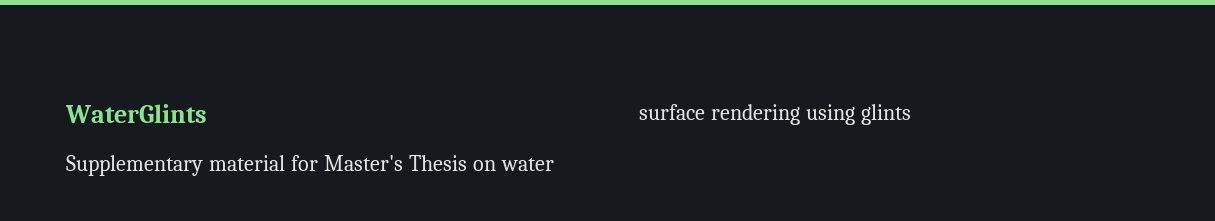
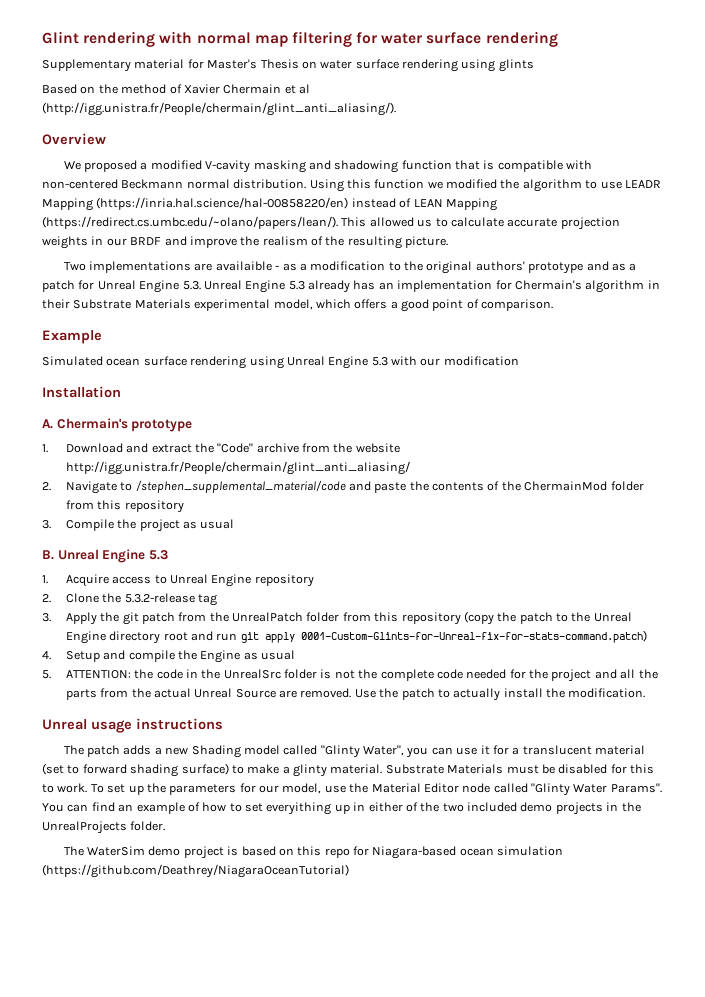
- WaterGlints
+ Glint rendering with normal map filtering for water surface rendering
+ Based on the method of Xavier Chermain et al (http://igg.unistra.fr/People/chermain/glint_anti_aliasing/).
+ Overview
+ We proposed a modified V-cavity masking and shadowing function that is compatible with non-centered Beckmann normal distribution. Using this function we modified the algorithm to use LEADR Mapping (https://inria.hal.science/hal-00858220/en) instead of LEAN Mapping (https://redirect.cs.umbc.edu/~olano/papers/lean/). This allowed us to calculate accurate projection weights in our BRDF and improve the realism of the resulting picture.
+ Two implementations are availaible - as a modification to the original authors' prototype and as a patch for Unreal Engine 5.3. Unreal Engine 5.3 already has an implementation for Chermain's algorithm in their Substrate Materials experimental model, which offers a good point of comparison.
+ Example
+ Simulated ocean surface rendering using Unreal Engine 5.3 with our modification
+ Installation
+ A. Chermain's prototype
+ 1. Download and extract the "Code" archive from the website http://igg.unistra.fr/People/chermain/glint_anti_aliasing/
+ 2. Navigate to /stephen_supplemental_material/code and paste the contents of the ChermainMod folder from this repository
+ 3. Compile the project as usual
+ B. Unreal Engine 5.3
+ 1. Acquire access to Unreal Engine repository
+ 2. Clone the 5.3.2-release tag
+ 3. Apply the git patch from the UnrealPatch folder from this repository (copy the patch to the Unreal Engine directory root and run git apply 0001-Custom-Glints-for-Unreal-fix-for-stats-command.patch)
+ 4. Setup and compile the Engine as usual
+ 5. ATTENTION: the code in the UnrealSrc folder is not the complete code needed for the project and all the parts from the actual Unreal Source are removed. Use the patch to actually install the modification.
+ Unreal usage instructions
+ The patch adds a new Shading model called "Glinty Water", you can use it for a translucent material (set to forward shading surface) to make a glinty material. Substrate Materials must be disabled for this to work. To set up the parameters for our model, use the Material Editor node called "Glinty Water Params". You can find an example of how to set everyithing up in either of the two included demo projects in the UnrealProjects folder.
+ The WaterSim demo project is based on this repo for Niagara-based ocean simulation (https://github.com/Deathrey/NiagaraOceanTutorial)

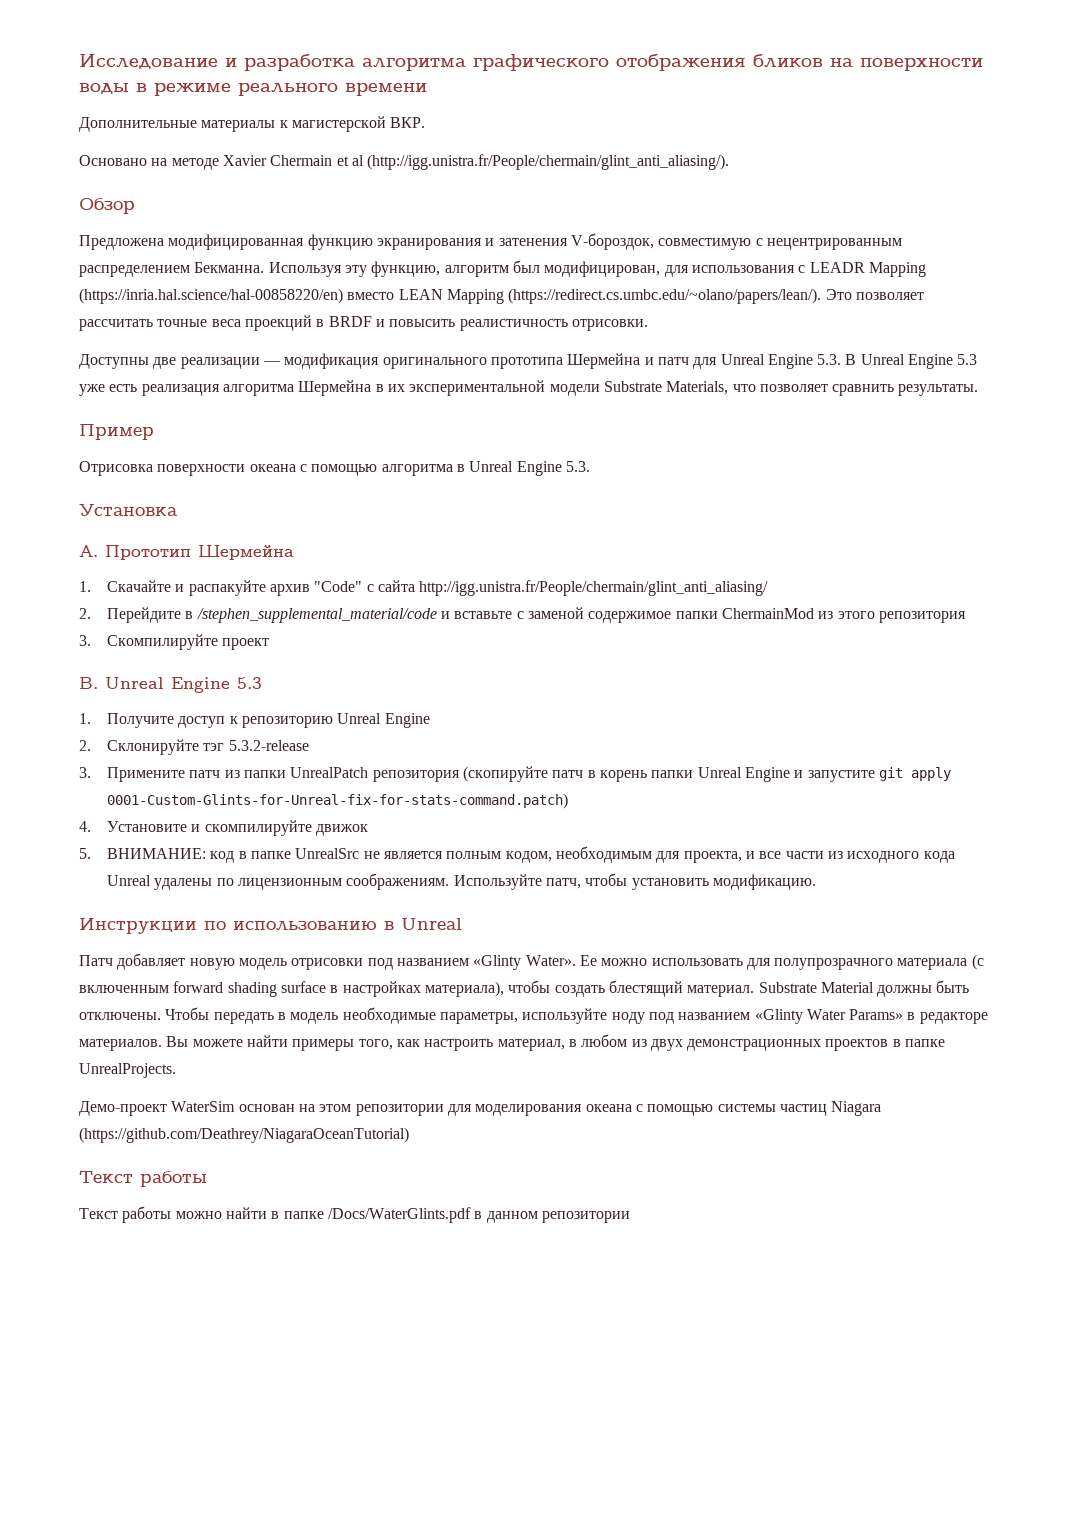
- Glint rendering with normal map filtering for water surface rendering
- Supplementary material for Master's Thesis on water surface rendering using glints
- Based on the method of Xavier Chermain et al (http://igg.unistra.fr/People/chermain/glint_anti_aliasing/).
+ Исследование и разработка алгоритма графического отображения бликов на поверхности воды в режиме реального времени
+ Дополнительные материалы к магистерской ВКР.
+ Основано на методе Xavier Chermain et al (http://igg.unistra.fr/People/chermain/glint_anti_aliasing/).
- Overview
- We proposed a modified V-cavity masking and shadowing function that is compatible with non-centered Beckmann normal distribution. Using this function we modified the algorithm to use LEADR Mapping (https://inria.hal.science/hal-00858220/en) instead of LEAN Mapping (https://redirect.cs.umbc.edu/~olano/papers/lean/). This allowed us to calculate accurate projection weights in our BRDF and improve the realism of the resulting picture.
- Two implementations are availaible - as a modification to the original authors' prototype and as a patch for Unreal Engine 5.3. Unreal Engine 5.3 already has an implementation for Chermain's algorithm in their Substrate Materials experimental model, which offers a good point of comparison.
- Example
- Simulated ocean surface rendering using Unreal Engine 5.3 with our modification
- Installation
+ Обзор
+ Предложена модифицированная функцию экранирования и затенения V-бороздок, совместимую с нецентрированным распределением Бекманна. Используя эту функцию, алгоритм был модифицирован, для использования с LEADR Mapping (https://inria.hal.science/hal-00858220/en) вместо LEAN Mapping (https://redirect.cs.umbc.edu/~olano/papers/lean/). Это позволяет рассчитать точные веса проекций в BRDF и повысить реалистичность отрисовки.
+ Доступны две реализации — модификация оригинального прототипа Шермейна и патч для Unreal Engine 5.3. В Unreal Engine 5.3 уже есть реализация алгоритма Шермейна в их экспериментальной модели Substrate Materials, что позволяет сравнить результаты.
+ Пример
+ Отрисовка поверхности океана с помощью алгоритма в Unreal Engine 5.3.
+ Установка
- A. Chermain's prototype
- 1. Download and extract the "Code" archive from the website http://igg.unistra.fr/People/chermain/glint_anti_aliasing/
- 2. Navigate to /stephen_supplemental_material/code and paste the contents of the ChermainMod folder from this repository
- 3. Compile the project as usual
+ A. Прототип Шермейна
+ 1. Скачайте и распакуйте архив "Code" с сайта http://igg.unistra.fr/People/chermain/glint_anti_aliasing/
+ 2. Перейдите в /stephen_supplemental_material/code и вставьте с заменой содержимое папки ChermainMod из этого репозитория
+ 3. Скомпилируйте проект
- 1. Acquire access to Unreal Engine repository
- 2. Clone the 5.3.2-release tag
- 3. Apply the git patch from the UnrealPatch folder from this repository (copy the patch to the Unreal Engine directory root and run git apply 0001-Custom-Glints-for-Unreal-fix-for-stats-command.patch)
- 4. Setup and compile the Engine as usual
- 5. ATTENTION: the code in the UnrealSrc folder is not the complete code needed for the project and all the parts from the actual Unreal Source are removed. Use the patch to actually install the modification.
- Unreal usage instructions
- The patch adds a new Shading model called "Glinty Water", you can use it for a translucent material (set to forward shading surface) to make a glinty material. Substrate Materials must be disabled for this to work. To set up the parameters for our model, use the Material Editor node called "Glinty Water Params". You can find an example of how to set everyithing up in either of the two included demo projects in the UnrealProjects folder.
- The WaterSim demo project is based on this repo for Niagara-based ocean simulation (https://github.com/Deathrey/NiagaraOceanTutorial)
+ 1. Получите доступ к репозиторию Unreal Engine
+ 2. Склонируйте тэг 5.3.2-release
+ 3. Примените патч из папки UnrealPatch репозитория (скопируйте патч в корень папки Unreal Engine и запустите git apply 0001-Custom-Glints-for-Unreal-fix-for-stats-command.patch)
+ 4. Установите и скомпилируйте движок
+ 5. ВНИМАНИЕ: код в папке UnrealSrc не является полным кодом, необходимым для проекта, и все части из исходного кода Unreal удалены по лицензионным соображениям. Используйте патч, чтобы установить модификацию.
+ Инструкции по использованию в Unreal
+ Патч добавляет новую модель отрисовки под названием «Glinty Water». Ее можно использовать для полупрозрачного материала (с включенным forward shading surface в настройках материала), чтобы создать блестящий материал. Substrate Material должны быть отключены. Чтобы передать в модель необходимые параметры, используйте ноду под названием «Glinty Water Params» в редакторе материалов. Вы можете найти примеры того, как настроить материал, в любом из двух демонстрационных проектов в папке UnrealProjects.
+ Демо-проект WaterSim основан на этом репозитории для моделирования океана с помощью системы частиц Niagara (https://github.com/Deathrey/NiagaraOceanTutorial)
+ Текст работы
+ Текст работы можно найти в папке /Docs/WaterGlints.pdf в данном репозитории

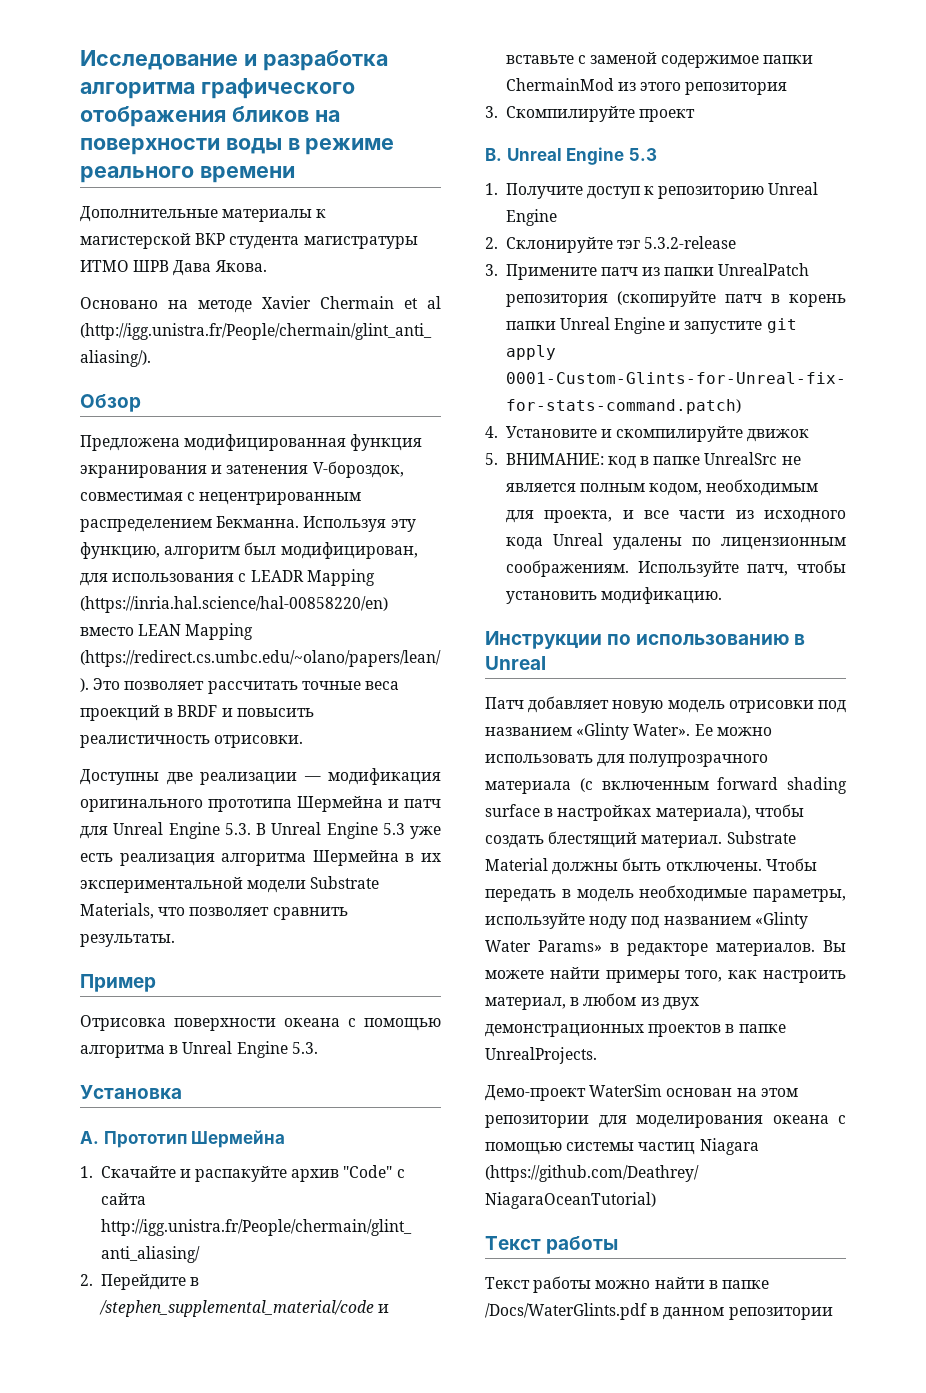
- Дополнительные материалы к магистерской ВКР.
+ Дополнительные материалы к магистерской ВКР студента магистратуры ИТМО ШРВ Дава Якова.
- Предложена модифицированная функцию экранирования и затенения V-бороздок, совместимую с нецентрированным распределением Бекманна.
+ Предложена модифицированная функция экранирования и затенения V-бороздок, совместимая с нецентрированным распределением Бекманна.

